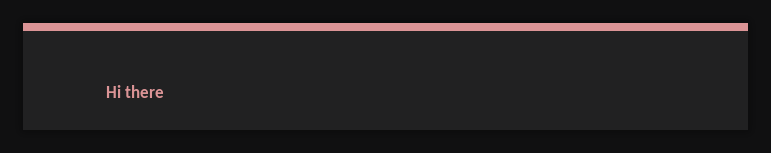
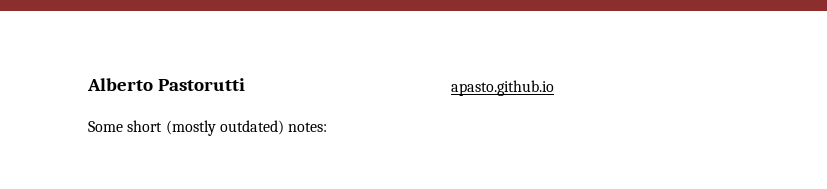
- Hi there
+ Alberto Pastorutti
+ Some short (mostly outdated) notes: apasto.github.io

